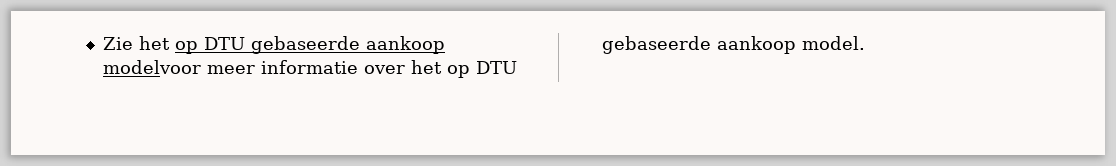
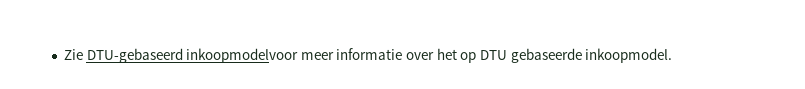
- Zie het op DTU gebaseerde aankoop modelvoor meer informatie over het op DTU gebaseerde aankoop model.
+ Zie DTU-gebaseerd inkoopmodelvoor meer informatie over het op DTU gebaseerde inkoopmodel.

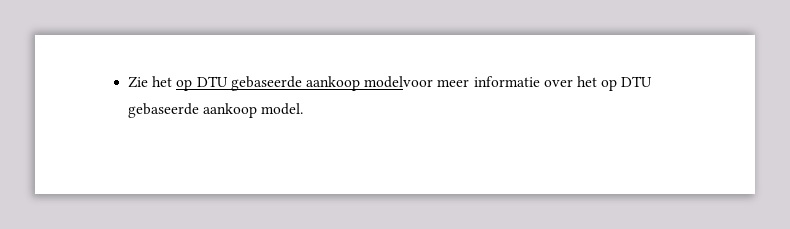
- Zie DTU-gebaseerd inkoopmodelvoor meer informatie over het op DTU gebaseerde inkoopmodel.
+ Zie het op DTU gebaseerde aankoop modelvoor meer informatie over het op DTU gebaseerde aankoop model.

